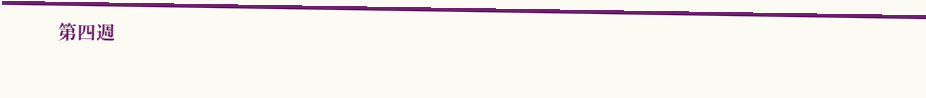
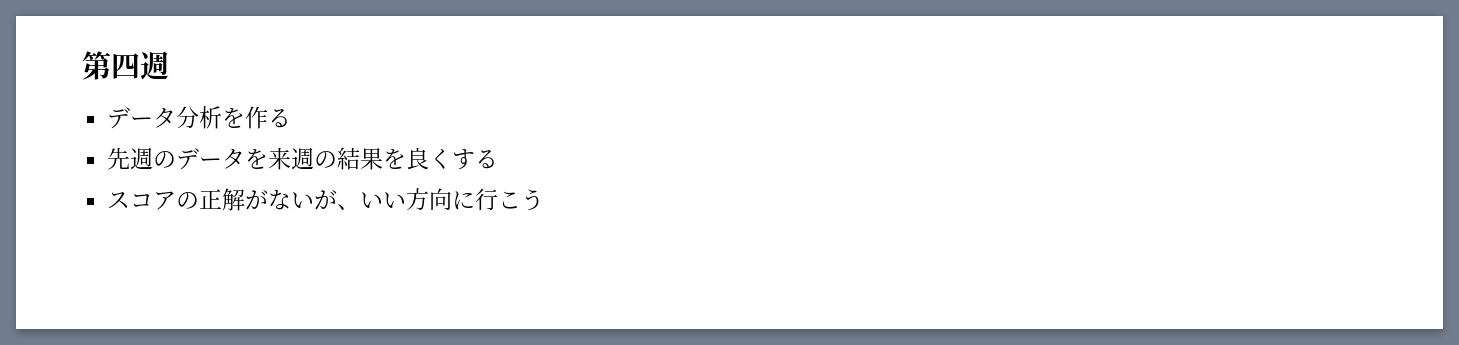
+ データ分析を作る
+ 先週のデータを来週の結果を良くする
+ スコアの正解がないが、いい方向に行こう

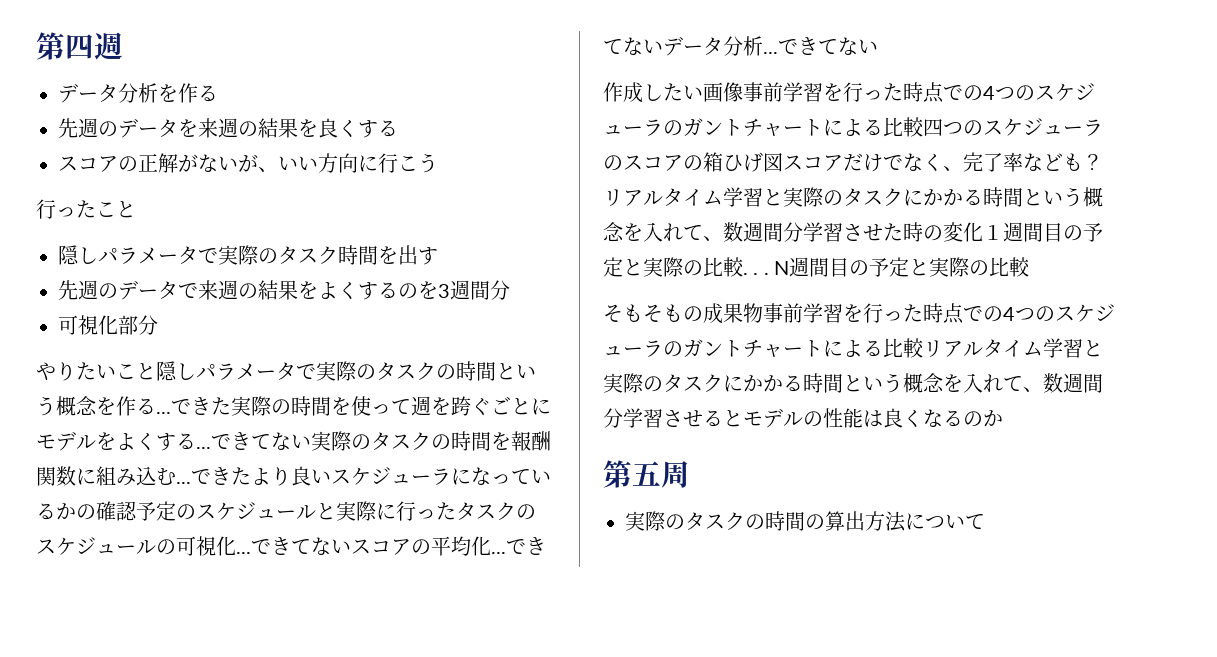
+ 行ったこと
+ 隠しパラメータで実際のタスク時間を出す
+ 先週のデータで来週の結果をよくするのを3週間分
+ 可視化部分
+ やりたいこと隠しパラメータで実際のタスクの時間という概念を作る...できた実際の時間を使って週を跨ぐごとにモデルをよくする...できてない実際のタスクの時間を報酬関数に組み込む...できたより良いスケジューラになっているかの確認予定のスケジュールと実際に行ったタスクのスケジュールの可視化...できてないスコアの平均化...できてないデータ分析...できてない
+ 作成したい画像事前学習を行った時点での4つのスケジューラのガントチャートによる比較四つのスケジューラのスコアの箱ひげ図スコアだけでなく、完了率なども？リアルタイム学習と実際のタスクにかかる時間という概念を入れて、数週間分学習させた時の変化１週間目の予定と実際の比較. . . N週間目の予定と実際の比較
+ そもそもの成果物事前学習を行った時点での4つのスケジューラのガントチャートによる比較リアルタイム学習と実際のタスクにかかる時間という概念を入れて、数週間分学習させるとモデルの性能は良くなるのか
+ 第五周
+ 実際のタスクの時間の算出方法について

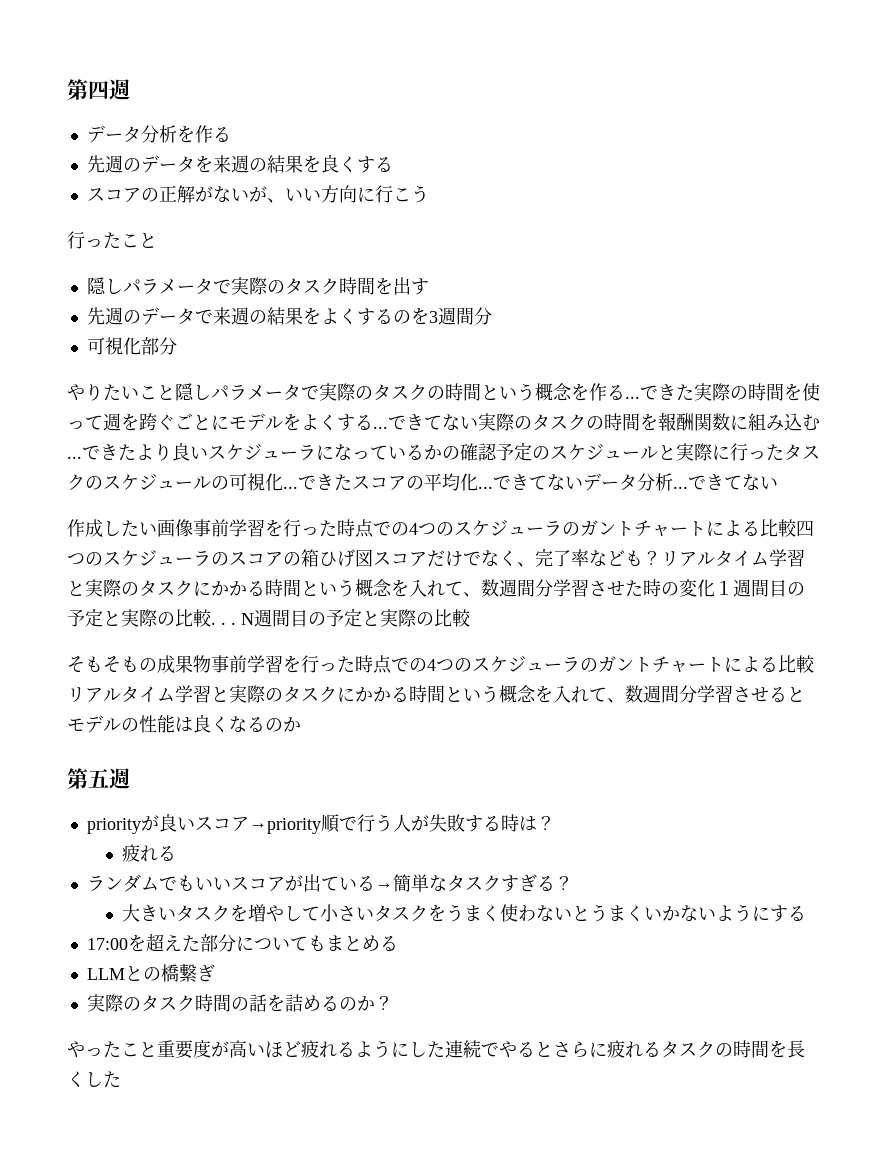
- できてないスコアの平均化...
+ できたスコアの平均化...
- 第五周
- 実際のタスクの時間の算出方法について
+ 第五週
+ priorityが良いスコア→priority順で行う人が失敗する時は？
+ 疲れる
+ ランダムでもいいスコアが出ている→簡単なタスクすぎる？
+ 大きいタスクを増やして小さいタスクをうまく使わないとうまくいかないようにする
+ 17:00を超えた部分についてもまとめる
+ LLMとの橋繋ぎ
+ 実際のタスク時間の話を詰めるのか？
+ やったこと重要度が高いほど疲れるようにした連続でやるとさらに疲れるタスクの時間を長くした

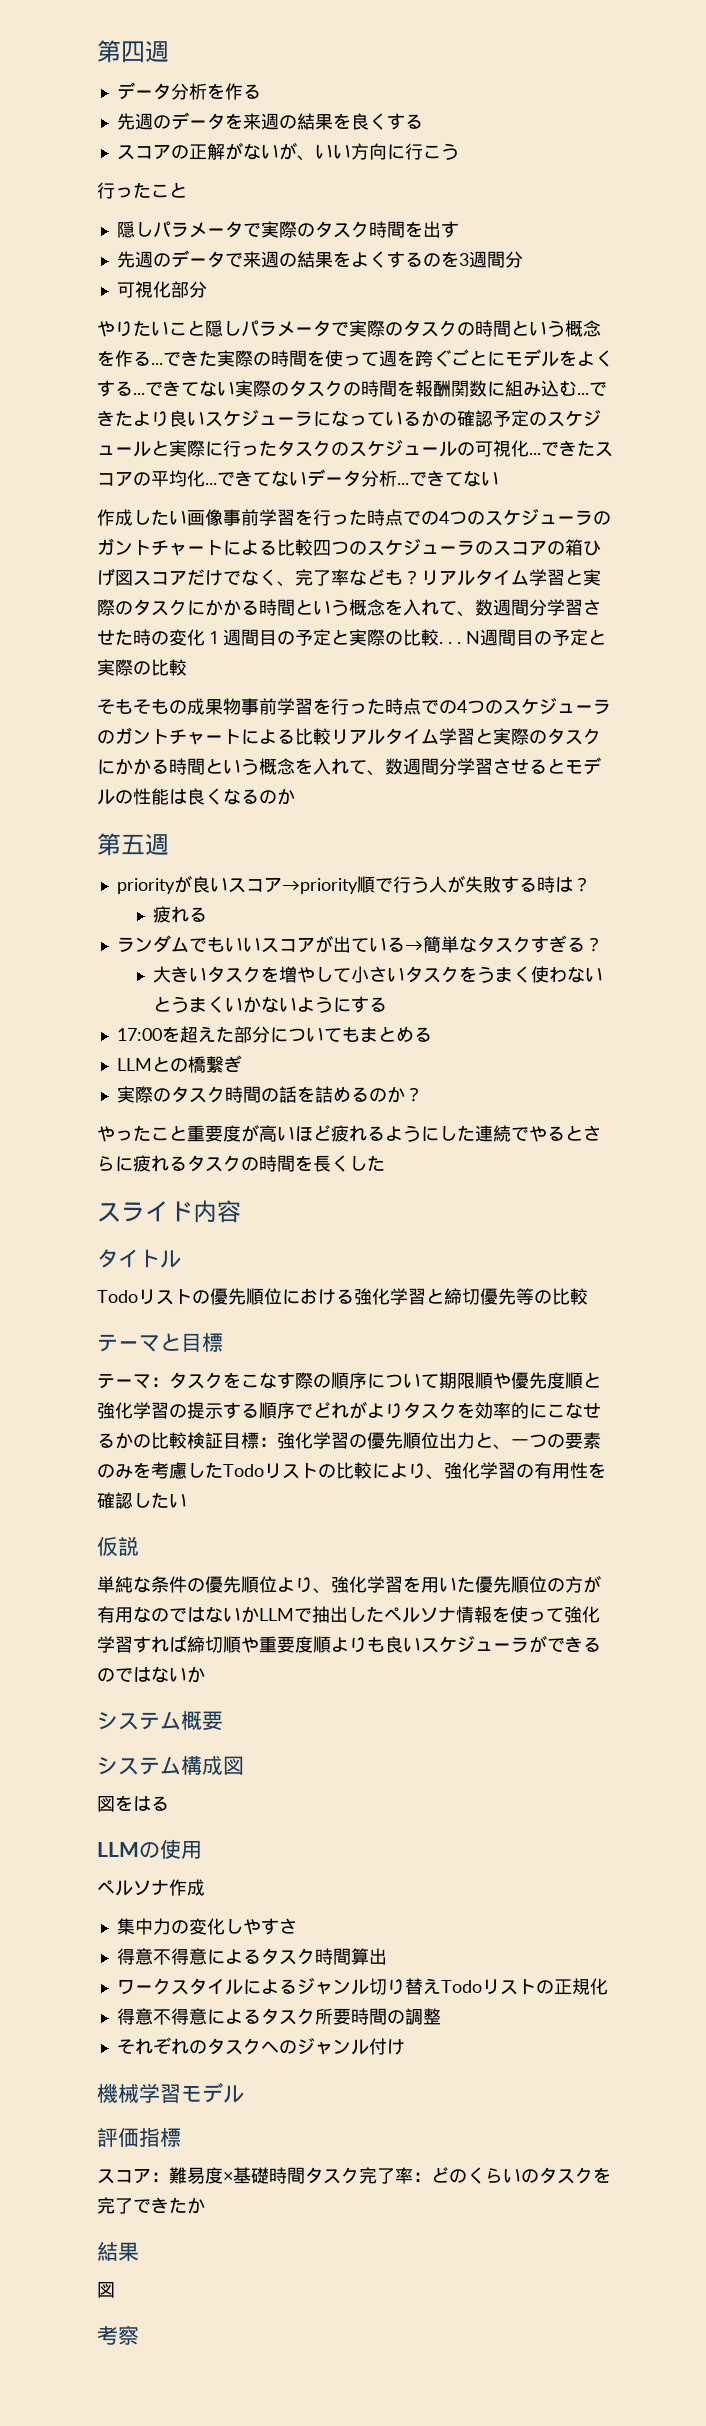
+ スライド内容
+ タイトル
+ Todoリストの優先順位における強化学習と締切優先等の比較
+ テーマと目標
+ テーマ：タスクをこなす際の順序について期限順や優先度順と強化学習の提示する順序でどれがよりタスクを効率的にこなせるかの比較検証目標：強化学習の優先順位出力と、一つの要素のみを考慮したTodoリストの比較により、強化学習の有用性を確認したい
+ 仮説
+ 単純な条件の優先順位より、強化学習を用いた優先順位の方が有用なのではないかLLMで抽出したペルソナ情報を使って強化学習すれば締切順や重要度順よりも良いスケジューラができるのではないか
+ システム概要
+ システム構成図
+ 図をはる
+ LLMの使用
+ ペルソナ作成
+ 集中力の変化しやすさ
+ 得意不得意によるタスク時間算出
+ ワークスタイルによるジャンル切り替えTodoリストの正規化
+ 得意不得意によるタスク所要時間の調整
+ それぞれのタスクへのジャンル付け
+ 機械学習モデル
+ 評価指標
+ スコア：難易度×基礎時間タスク完了率：どのくらいのタスクを完了できたか
+ 結果
+ 図
+ 考察

